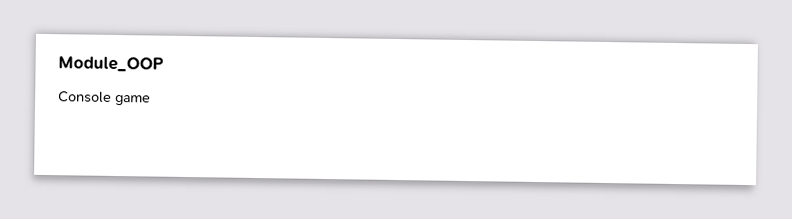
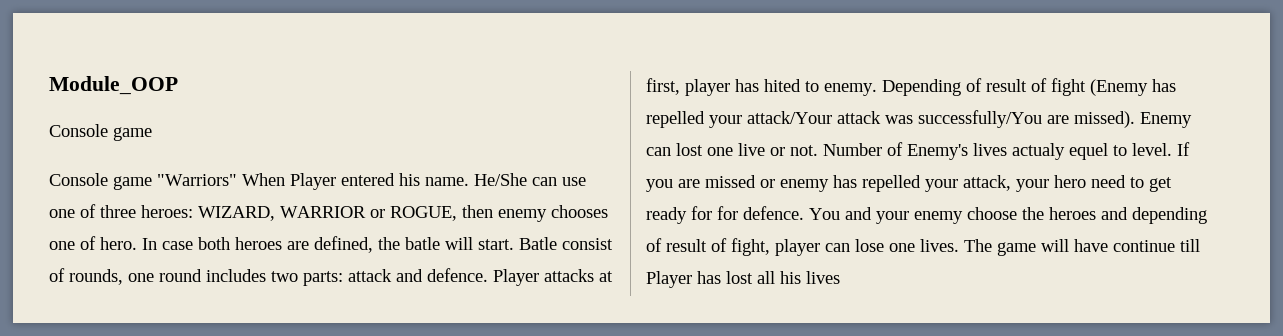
+ Console game "Warriors" When Player entered his name. He/She can use one of three heroes: WIZARD, WARRIOR or ROGUE, then enemy chooses one of hero. In case both heroes are defined, the batle will start. Batle consist of rounds, one round includes two parts: attack and defence. Player attacks at first, player has hited to enemy. Depending of result of fight (Enemy has repelled your attack/Your attack was successfully/You are missed). Enemy can lost one live or not. Number of Enemy's lives actualy equel to level. If you are missed or enemy has repelled your attack, your hero need to get ready for for defence. You and your enemy choose the heroes and depending of result of fight, player can lose one lives. The game will have continue till Player has lost all his lives

